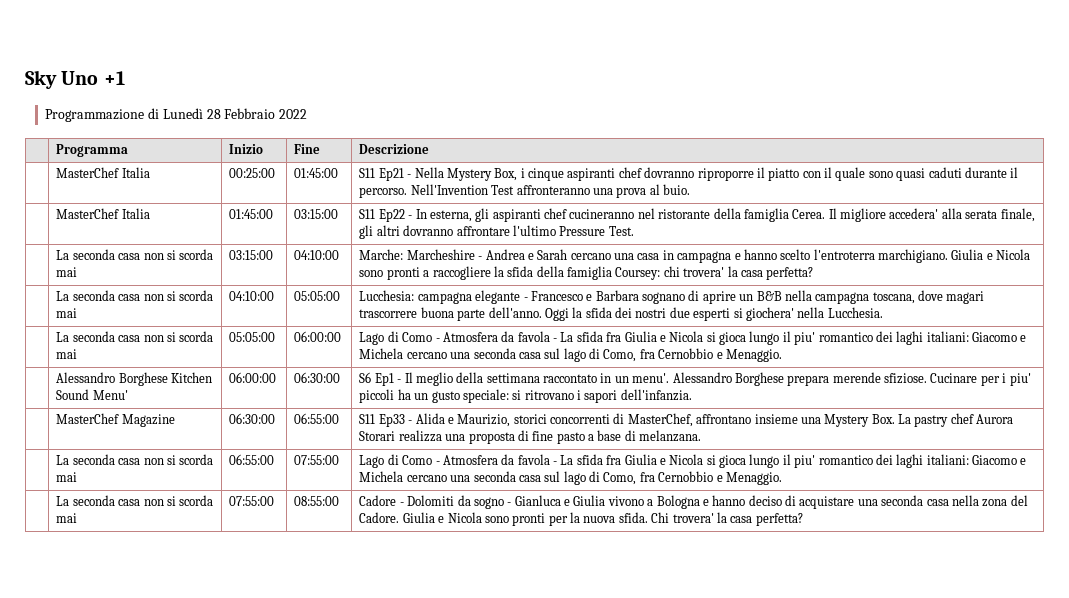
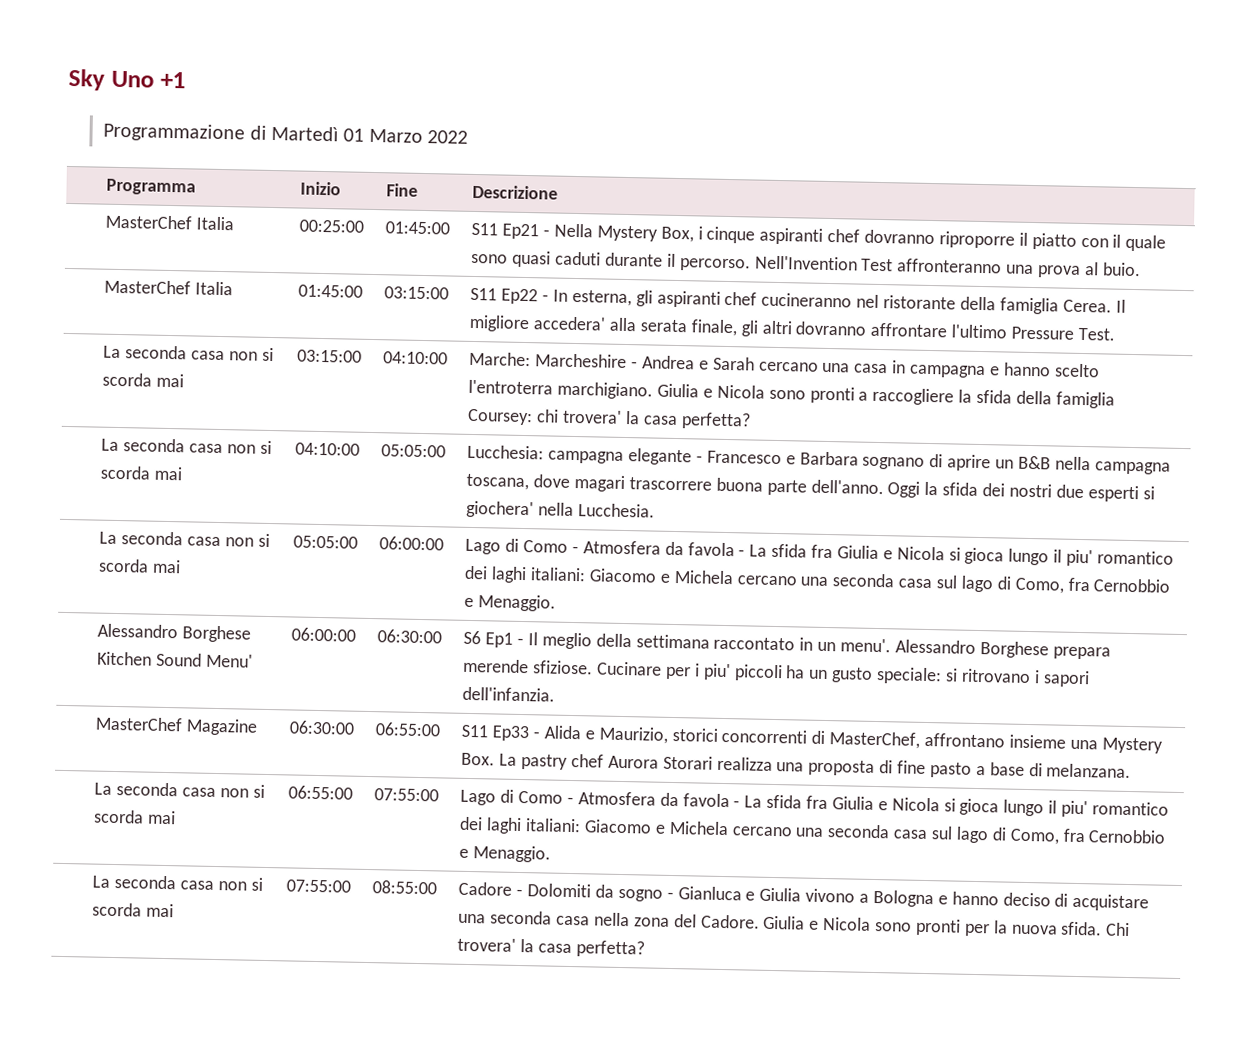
- Programmazione di Lunedì 28 Febbraio 2022
+ Programmazione di Martedì 01 Marzo 2022

